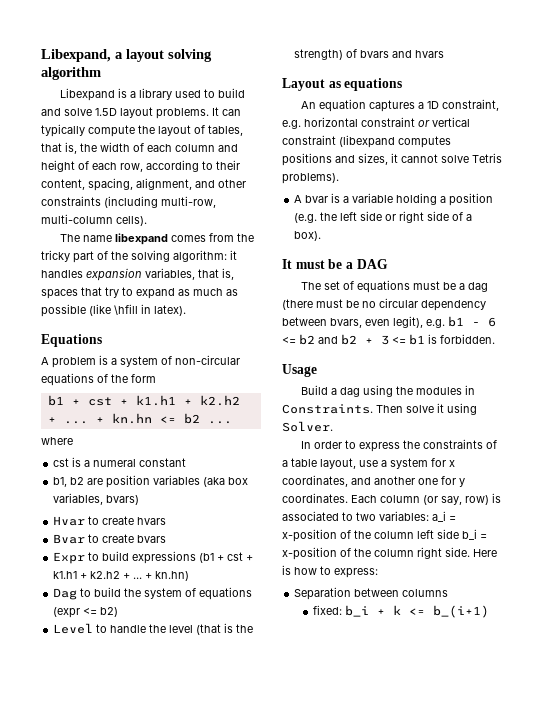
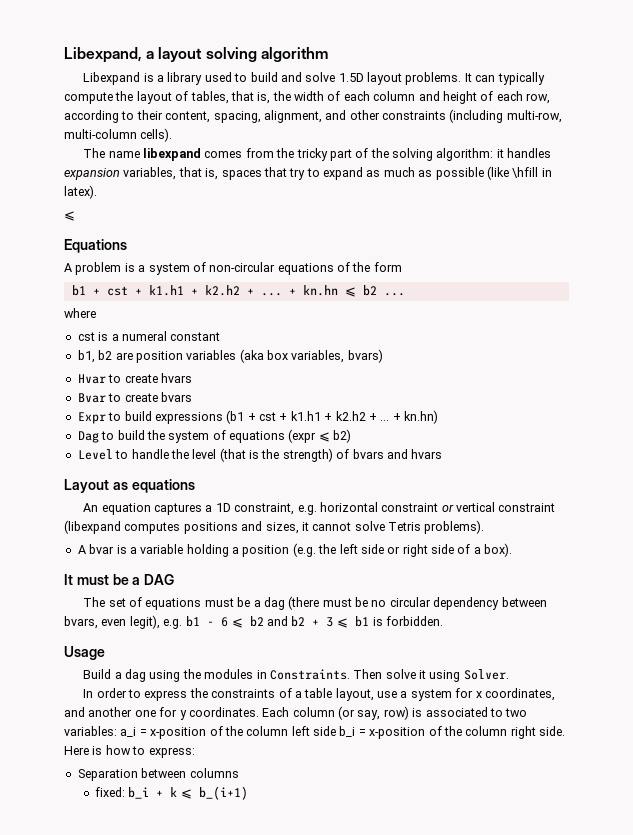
  The name libexpand comes from the tricky part of the solving algorithm: it handles expansion variables, that is, spaces that try to expand as much as possible (like \hfill in latex).
+ ⩽
- + kn.hn <= b2 ...
+ + kn.hn ⩽ b2 ...
- Dag to build the system of equations (expr <= b2)
+ Dag to build the system of equations (expr ⩽ b2)
- The set of equations must be a dag (there must be no circular dependency between bvars, even legit), e.g. b1 - 6 <= b2 and b2 + 3 <= b1 is forbidden.
+ The set of equations must be a dag (there must be no circular dependency between bvars, even legit), e.g. b1 - 6 ⩽ b2 and b2 + 3 ⩽ b1 is forbidden.
- fixed: b_i + k <= b_(i+1)
+ fixed: b_i + k ⩽ b_(i+1)

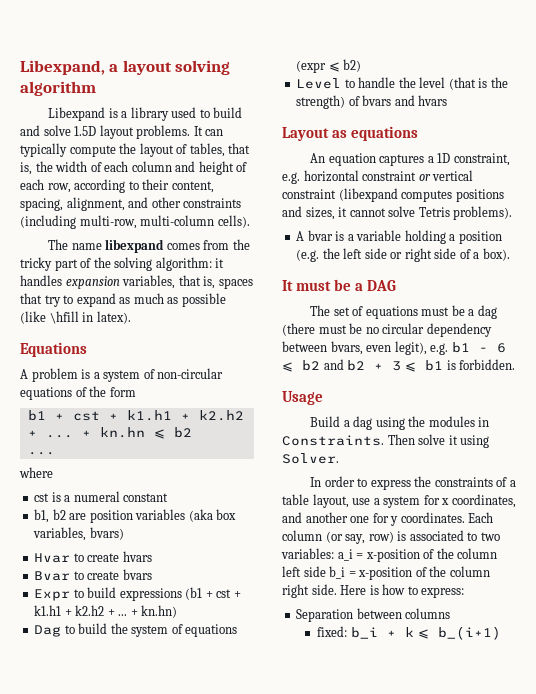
  The name libexpand comes from the tricky part of the solving algorithm: it handles expansion variables, that is, spaces that try to expand as much as possible (like \hfill in latex).
- ⩽
- + kn.hn ⩽ b2 ...
+ + kn.hn ⩽ b2
+ ...

